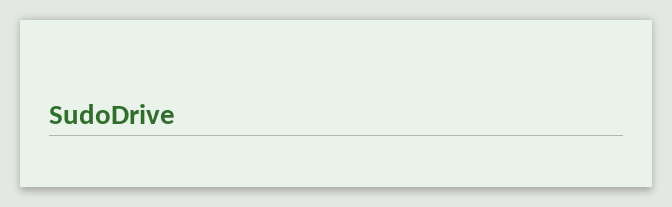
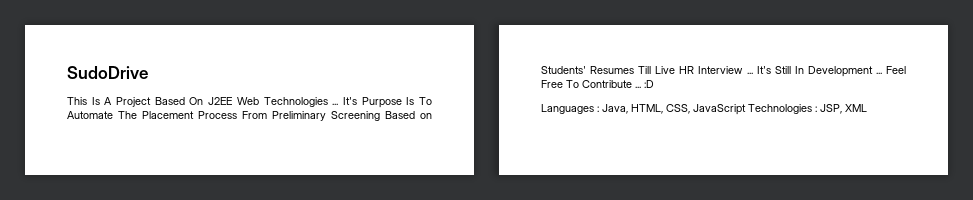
+ This Is A Project Based On J2EE Web Technologies ... It's Purpose Is To Automate The Placement Process From Preliminary Screening Based on Students' Resumes Till Live HR Interview ... It's Still In Development ... Feel Free To Contribute ... :D
+ Languages : Java, HTML, CSS, JavaScript Technologies : JSP, XML

